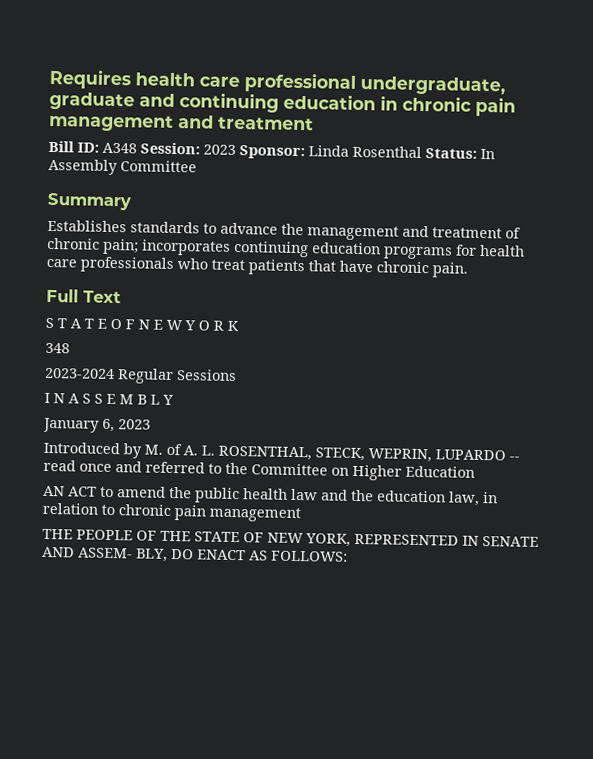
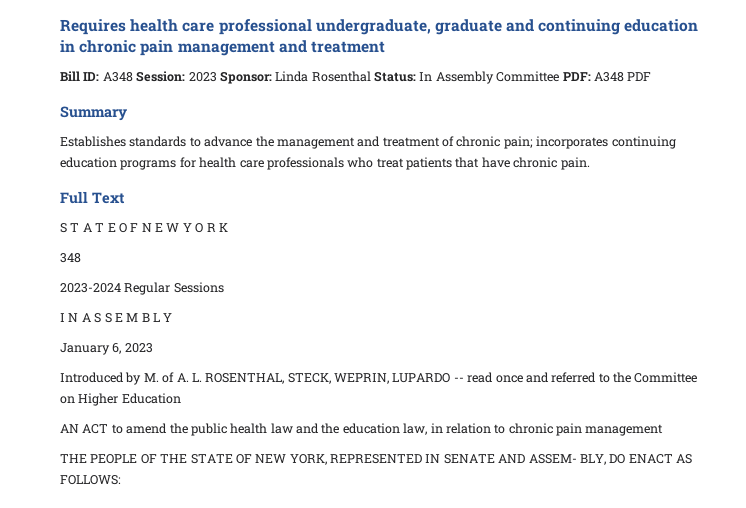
- Bill ID: A348 Session: 2023 Sponsor: Linda Rosenthal Status: In Assembly Committee
+ Bill ID: A348 Session: 2023 Sponsor: Linda Rosenthal Status: In Assembly Committee PDF: A348 PDF

